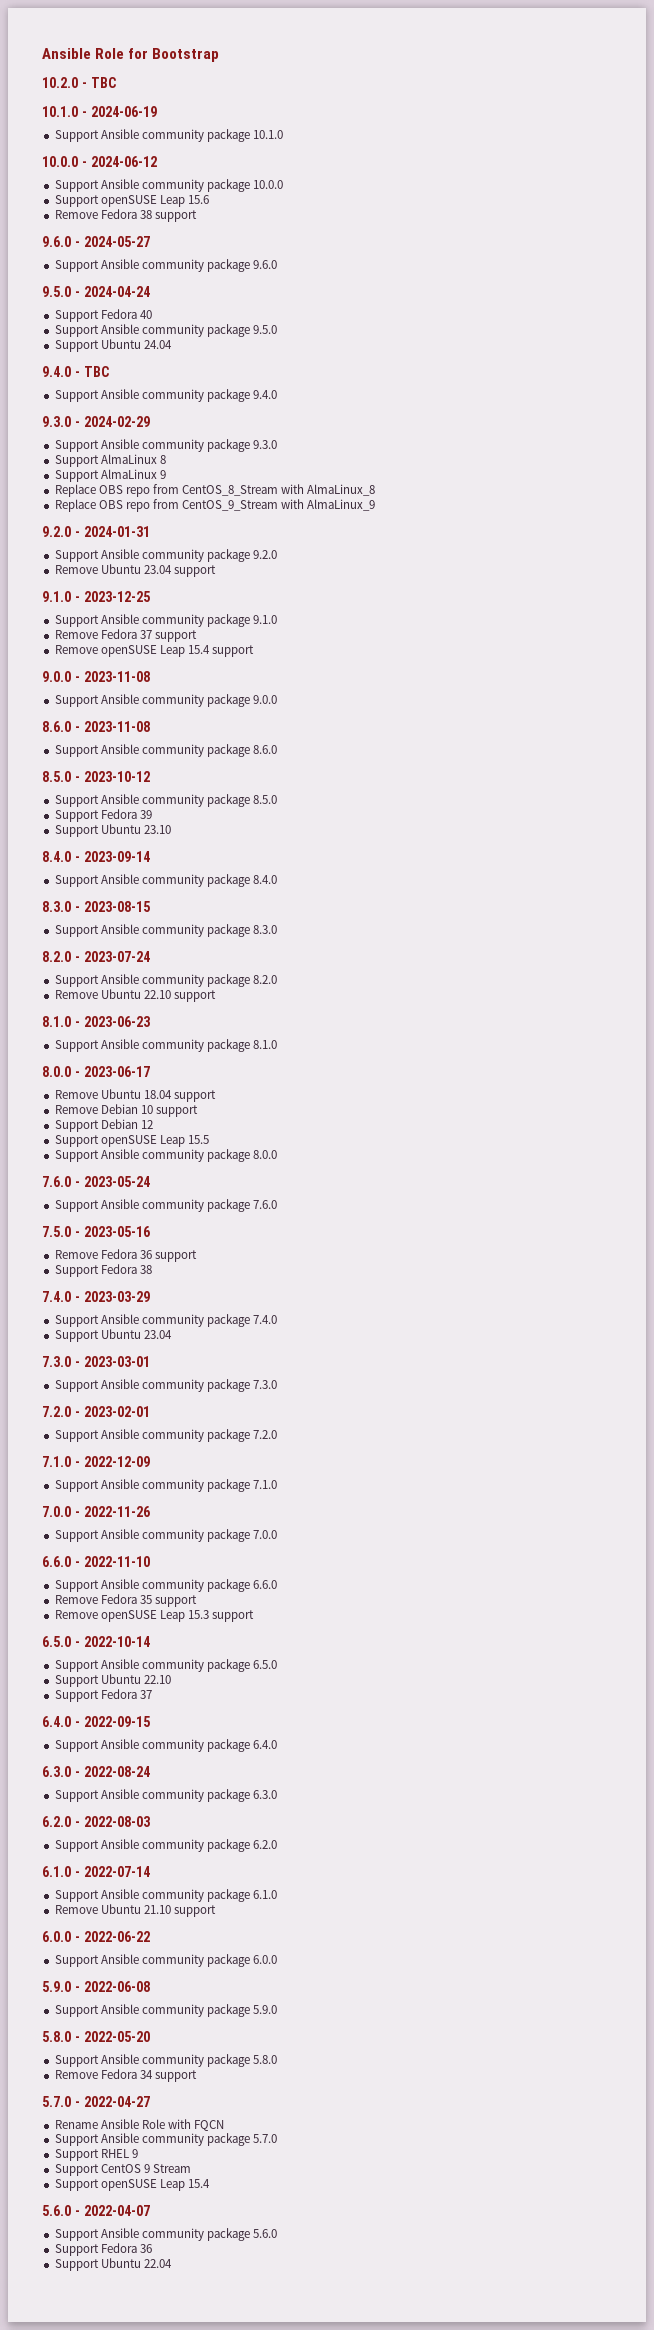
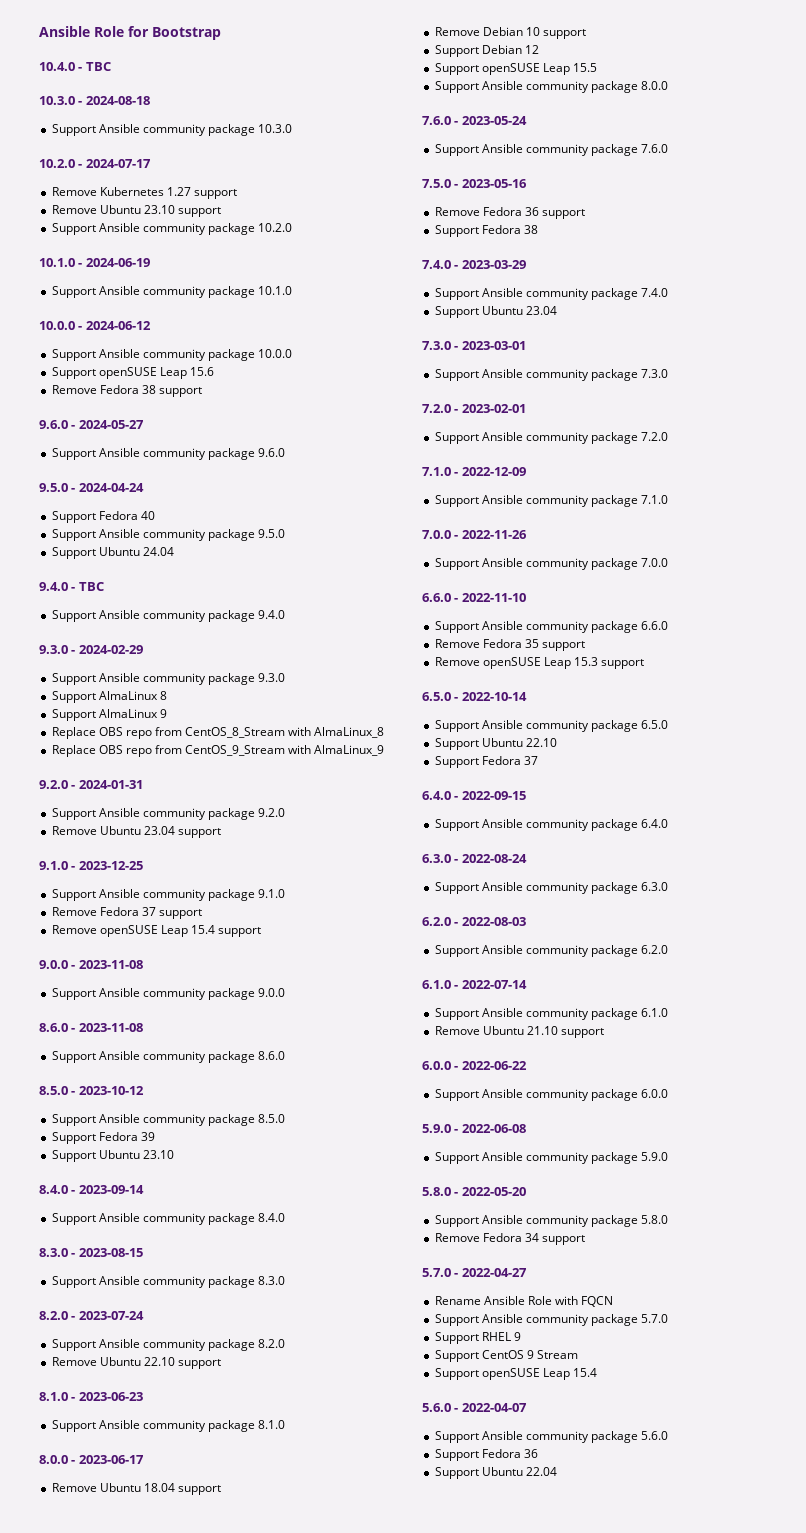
- 10.2.0 - TBC
+ 10.4.0 - TBC
+ 10.3.0 - 2024-08-18
+ Support Ansible community package 10.3.0
+ 10.2.0 - 2024-07-17
+ Remove Kubernetes 1.27 support
+ Remove Ubuntu 23.10 support
+ Support Ansible community package 10.2.0

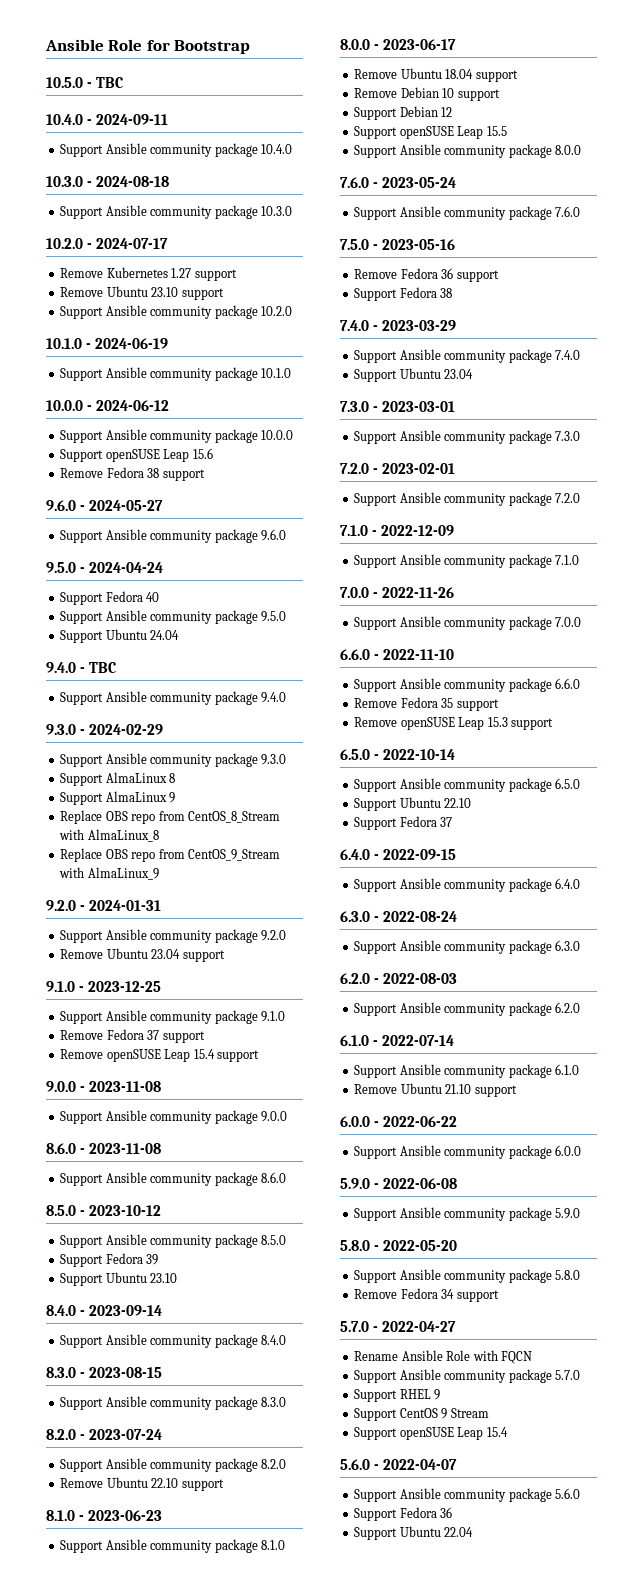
+ 10.5.0 - TBC
- 10.4.0 - TBC
+ 10.4.0 - 2024-09-11
+ Support Ansible community package 10.4.0

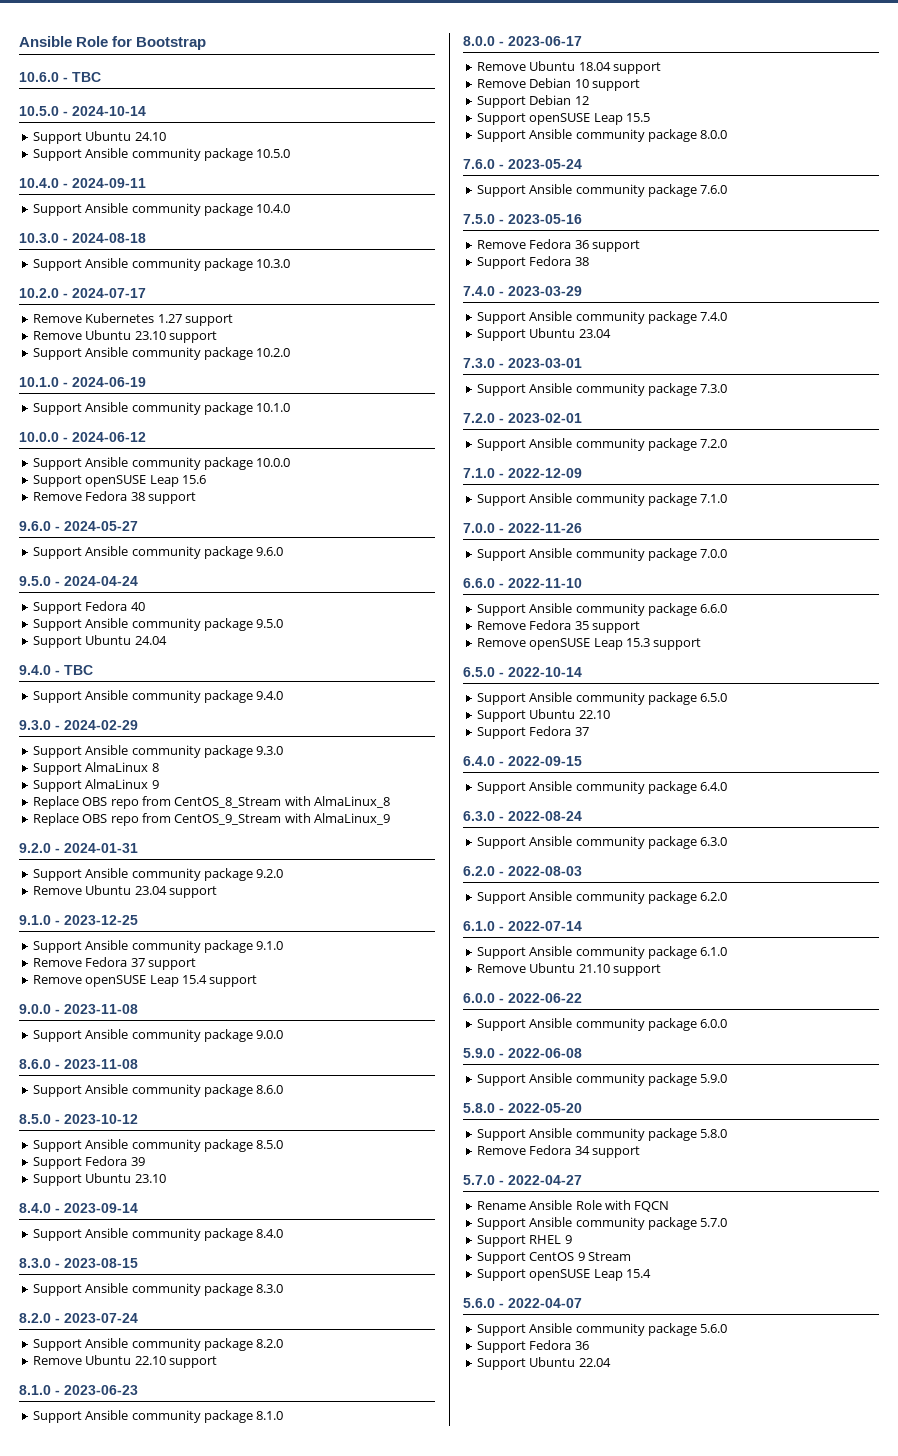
+ 10.6.0 - TBC
- 10.5.0 - TBC
+ 10.5.0 - 2024-10-14
+ Support Ubuntu 24.10
+ Support Ansible community package 10.5.0

